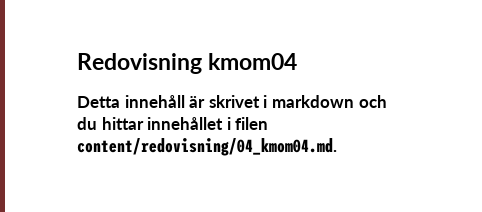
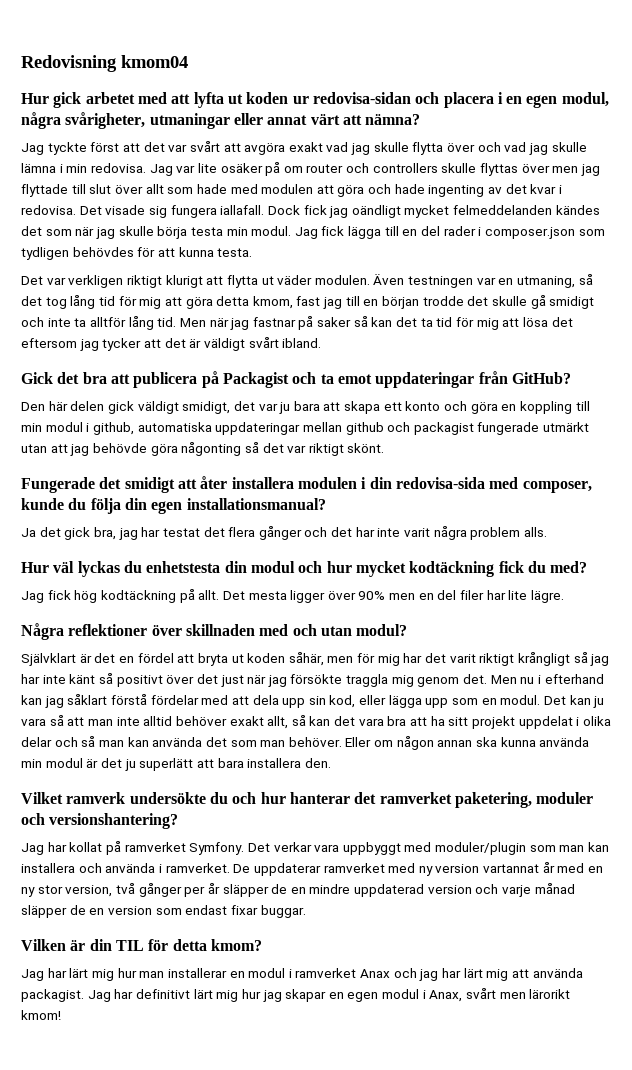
- Detta innehåll är skrivet i markdown och du hittar innehållet i filen content/redovisning/04_kmom04.md.
+ Hur gick arbetet med att lyfta ut koden ur redovisa-sidan och placera i en egen modul, några svårigheter, utmaningar eller annat värt att nämna?
+ Jag tyckte först att det var svårt att avgöra exakt vad jag skulle flytta över och vad jag skulle lämna i min redovisa. Jag var lite osäker på om router och controllers skulle flyttas över men jag flyttade till slut över allt som hade med modulen att göra och hade ingenting av det kvar i redovisa. Det visade sig fungera iallafall. Dock fick jag oändligt mycket felmeddelanden kändes det som när jag skulle börja testa min modul. Jag fick lägga till en del rader i composer.json som tydligen behövdes för att kunna testa.
+ Det var verkligen riktigt klurigt att flytta ut väder modulen. Även testningen var en utmaning, så det tog lång tid för mig att göra detta kmom, fast jag till en början trodde det skulle gå smidigt och inte ta alltför lång tid. Men när jag fastnar på saker så kan det ta tid för mig att lösa det eftersom jag tycker att det är väldigt svårt ibland.
+ Gick det bra att publicera på Packagist och ta emot uppdateringar från GitHub?
+ Den här delen gick väldigt smidigt, det var ju bara att skapa ett konto och göra en koppling till min modul i github, automatiska uppdateringar mellan github och packagist fungerade utmärkt utan att jag behövde göra någonting så det var riktigt skönt.
+ Fungerade det smidigt att åter installera modulen i din redovisa-sida med composer, kunde du följa din egen installationsmanual?
+ Ja det gick bra, jag har testat det flera gånger och det har inte varit några problem alls.
+ Hur väl lyckas du enhetstesta din modul och hur mycket kodtäckning fick du med?
+ Jag fick hög kodtäckning på allt. Det mesta ligger över 90% men en del filer har lite lägre.
+ Några reflektioner över skillnaden med och utan modul?
+ Självklart är det en fördel att bryta ut koden såhär, men för mig har det varit riktigt krångligt så jag har inte känt så positivt över det just när jag försökte traggla mig genom det. Men nu i efterhand kan jag såklart förstå fördelar med att dela upp sin kod, eller lägga upp som en modul. Det kan ju vara så att man inte alltid behöver exakt allt, så kan det vara bra att ha sitt projekt uppdelat i olika delar och så man kan använda det som man behöver. Eller om någon annan ska kunna använda min modul är det ju superlätt att bara installera den.
+ Vilket ramverk undersökte du och hur hanterar det ramverket paketering, moduler och versionshantering?
+ Jag har kollat på ramverket Symfony. Det verkar vara uppbyggt med moduler/plugin som man kan installera och använda i ramverket. De uppdaterar ramverket med ny version vartannat år med en ny stor version, två gånger per år släpper de en mindre uppdaterad version och varje månad släpper de en version som endast fixar buggar.
+ Vilken är din TIL för detta kmom?
+ Jag har lärt mig hur man installerar en modul i ramverket Anax och jag har lärt mig att använda packagist. Jag har definitivt lärt mig hur jag skapar en egen modul i Anax, svårt men lärorikt kmom!

